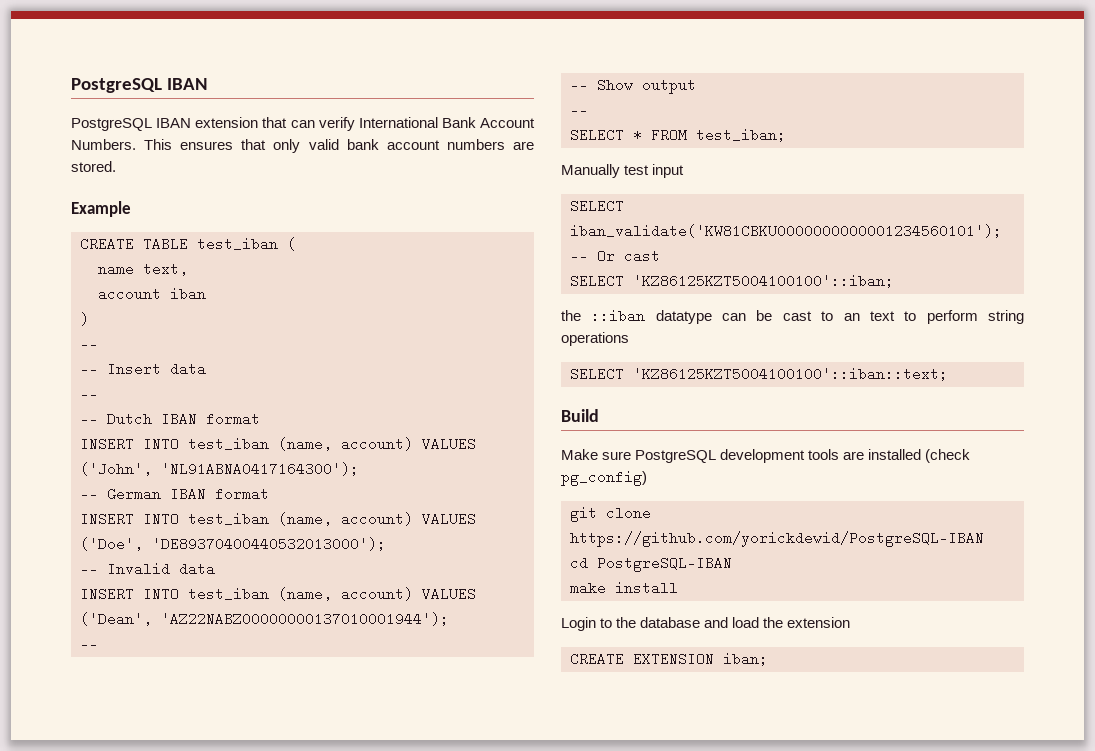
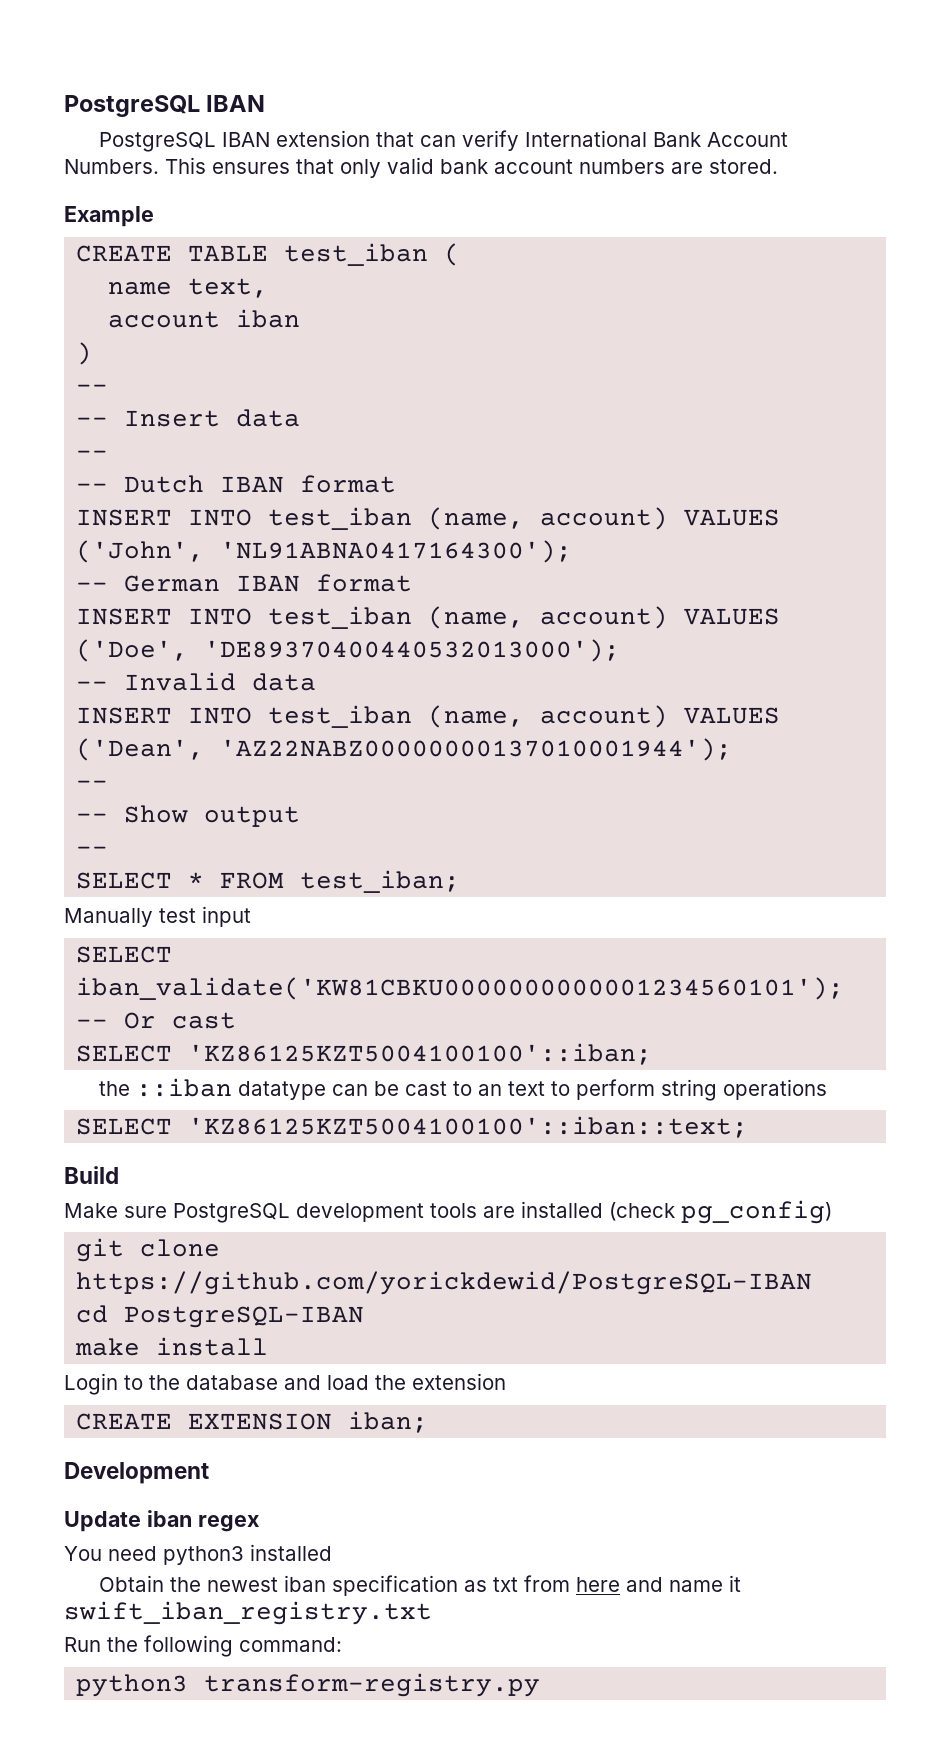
+ Development
+ Update iban regex
+ You need python3 installed
+ Obtain the newest iban specification as txt from here and name it swift_iban_registry.txt
+ Run the following command:
+ python3 transform-registry.py

